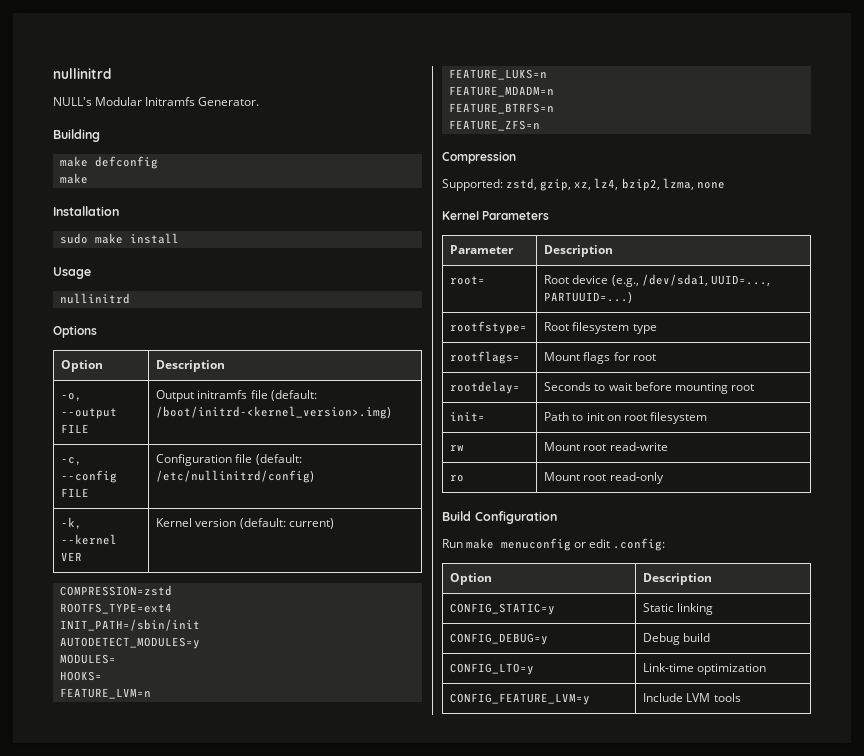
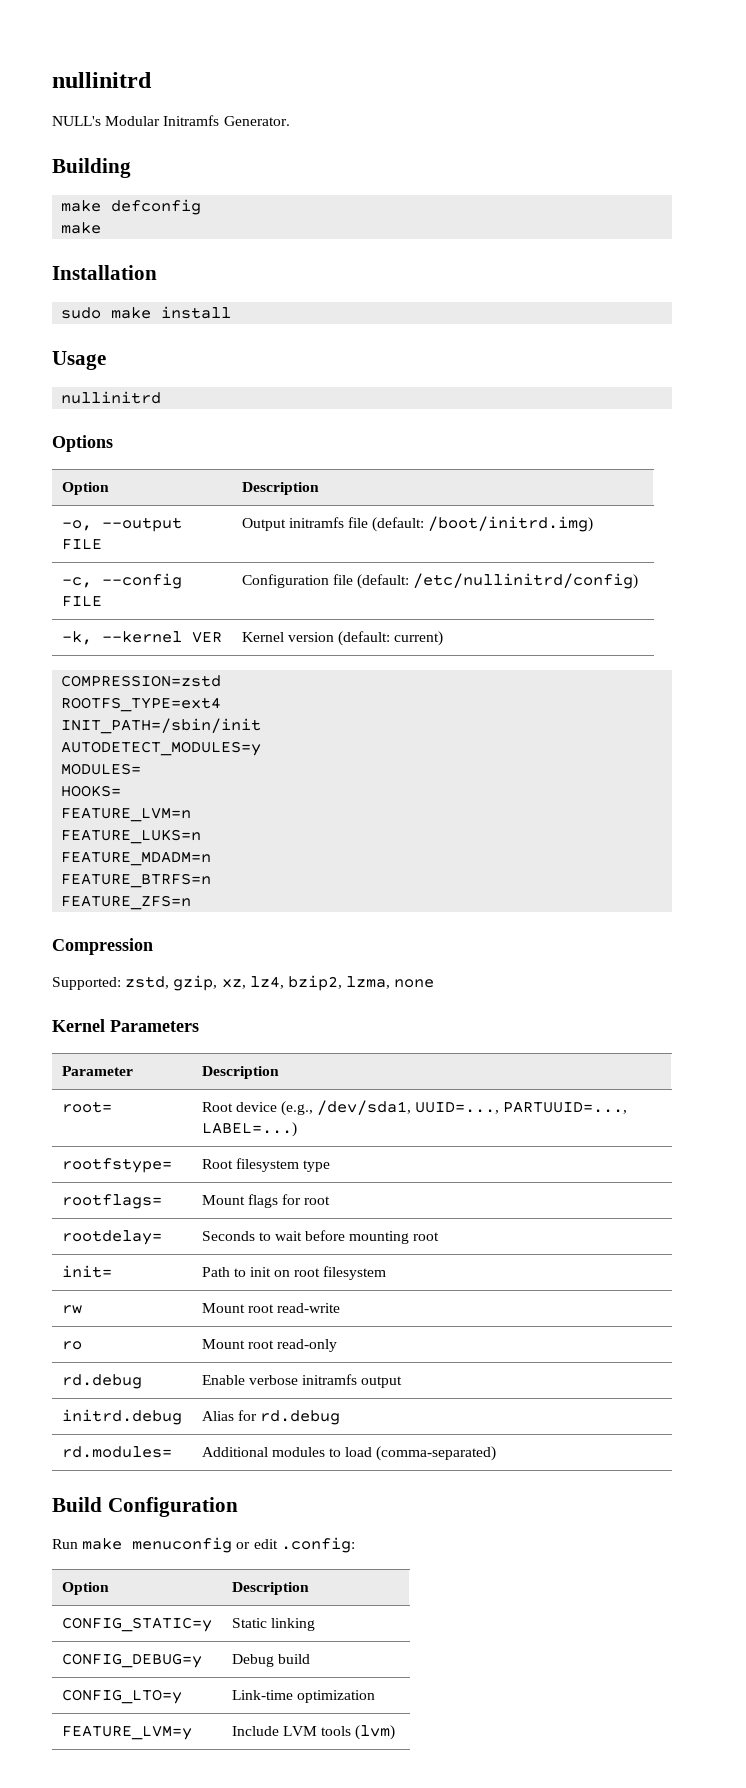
- -o, --output FILE | Output initramfs file (default: /boot/initrd-<kernel_version>.img)
+ -o, --output FILE | Output initramfs file (default: /boot/initrd.img)
- root= | Root device (e.g., /dev/sda1, UUID=..., PARTUUID=...)
+ root= | Root device (e.g., /dev/sda1, UUID=..., PARTUUID=..., LABEL=...)
+ rd.debug | Enable verbose initramfs output
+ initrd.debug | Alias for rd.debug
+ rd.modules= | Additional modules to load (comma-separated)
- CONFIG_FEATURE_LVM=y | Include LVM tools
+ FEATURE_LVM=y | Include LVM tools (lvm)

